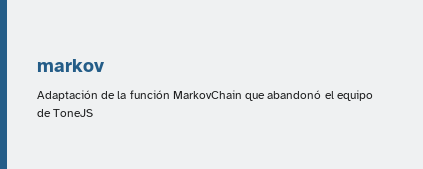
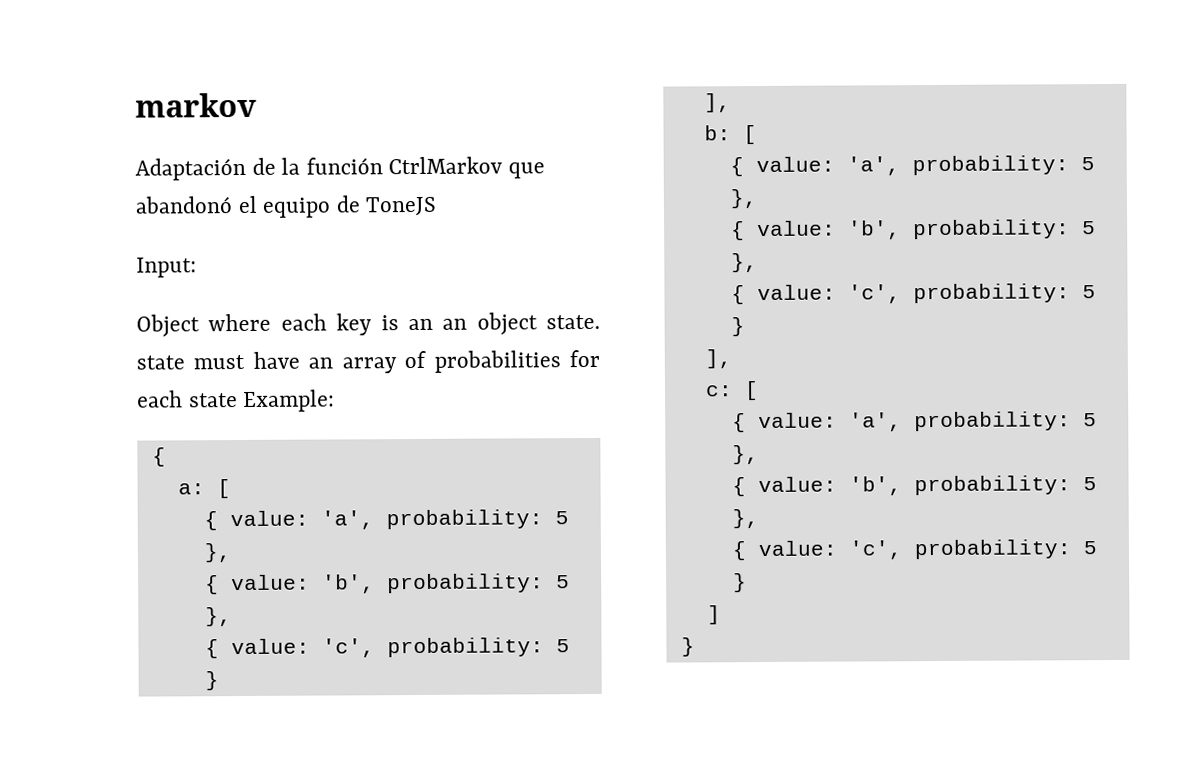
- Adaptación de la función MarkovChain que abandonó el equipo de ToneJS
+ Adaptación de la función CtrlMarkov que abandonó el equipo de ToneJS
+ Input:
+ Object where each key is an an object state. state must have an array of probabilities for each state Example:
+ {
+ a: [
+ { value: 'a', probability: 5 },
+ { value: 'b', probability: 5 },
+ { value: 'c', probability: 5 }
+ ],
+ b: [
+ { value: 'a', probability: 5 },
+ { value: 'b', probability: 5 },
+ { value: 'c', probability: 5 }
+ ],
+ c: [
+ { value: 'a', probability: 5 },
+ { value: 'b', probability: 5 },
+ { value: 'c', probability: 5 }
+ ]
+ }

